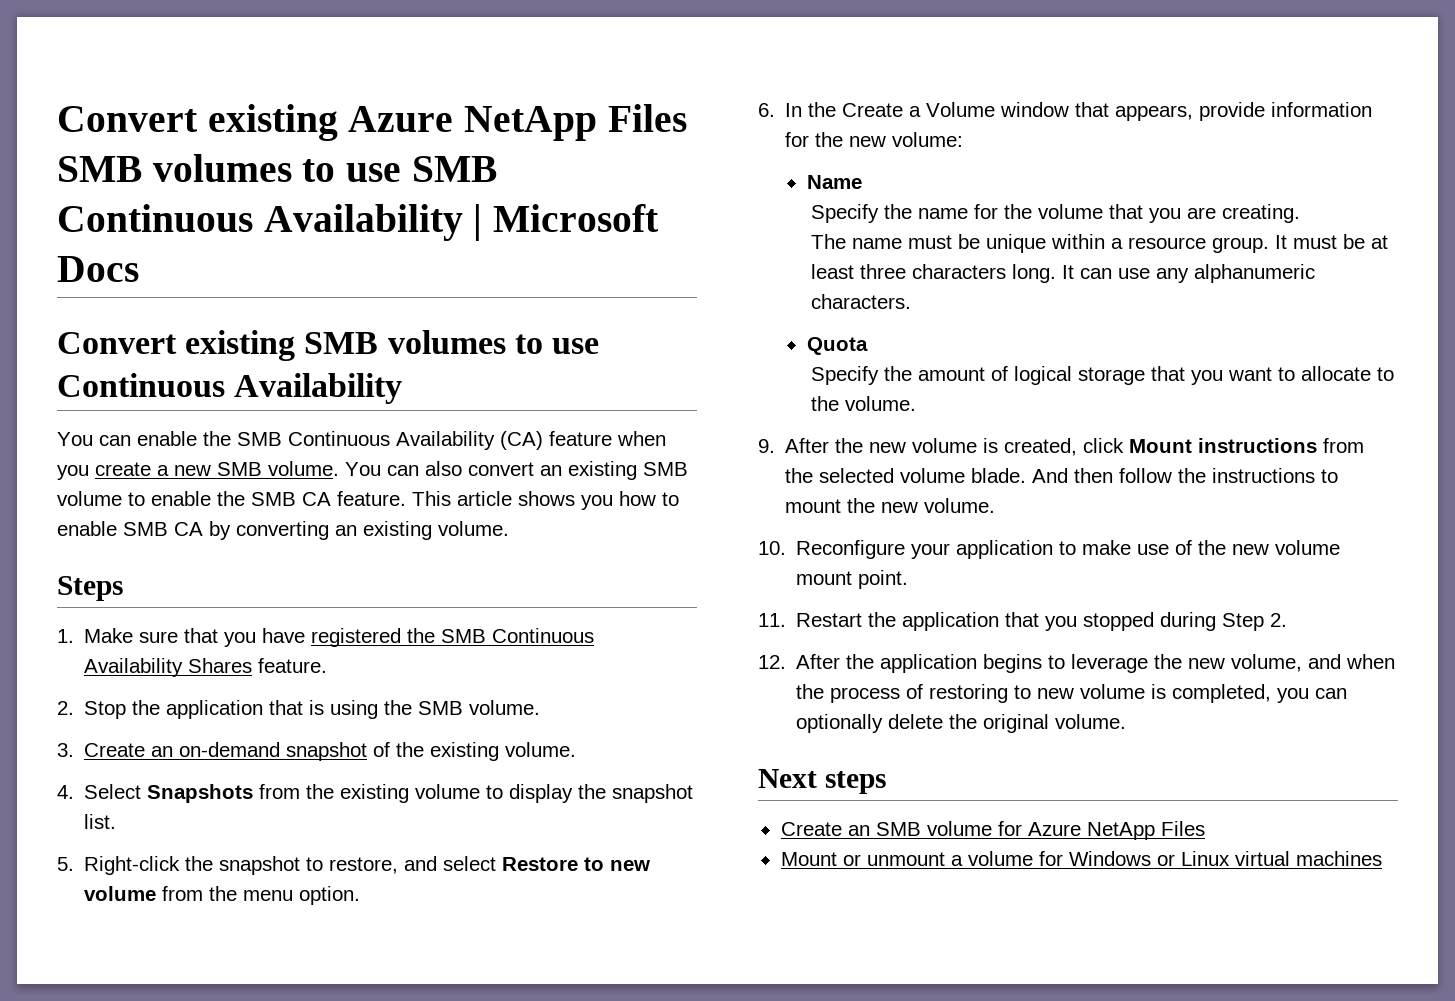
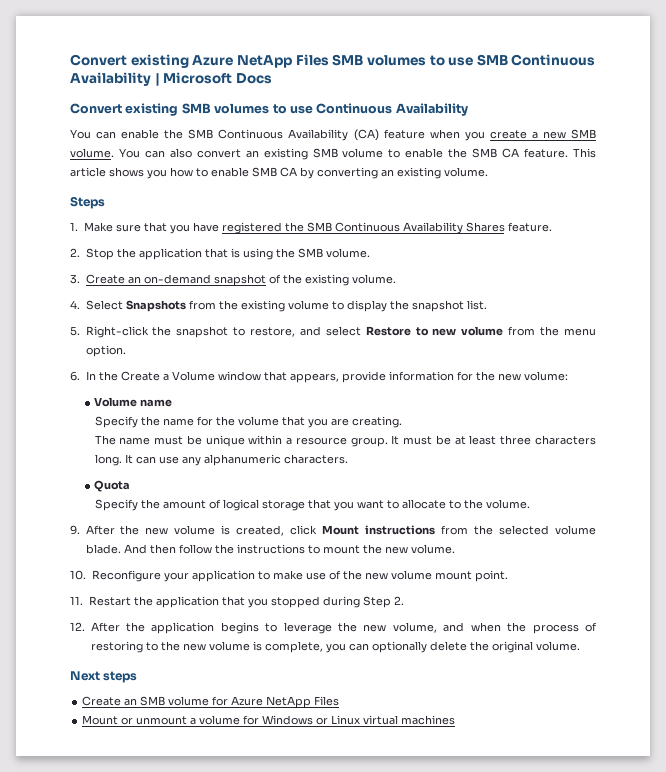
- Name
+ Volume name
- 12. After the application begins to leverage the new volume, and when the process of restoring to new volume is completed, you can optionally delete the original volume.
+ 12. After the application begins to leverage the new volume, and when the process of restoring to the new volume is complete, you can optionally delete the original volume.

